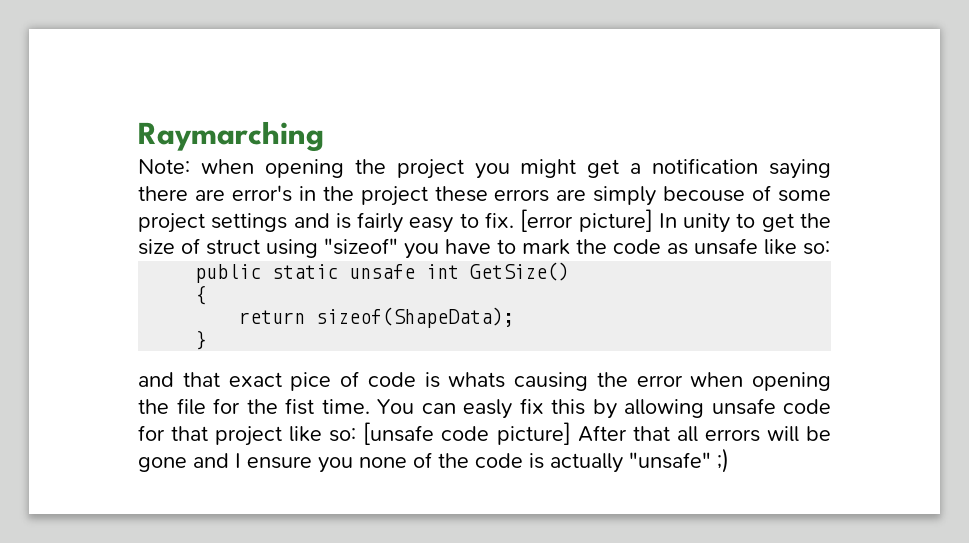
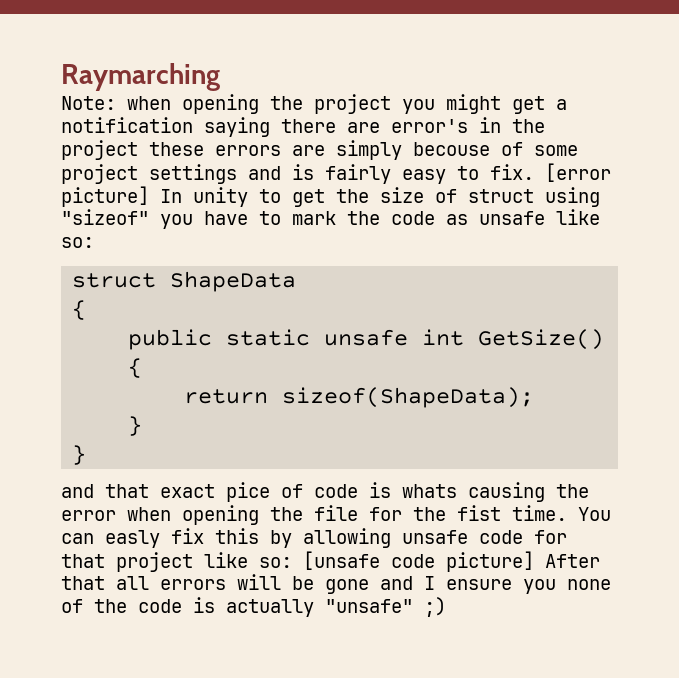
+ struct ShapeData
+ {
  return sizeof(ShapeData);
+ }

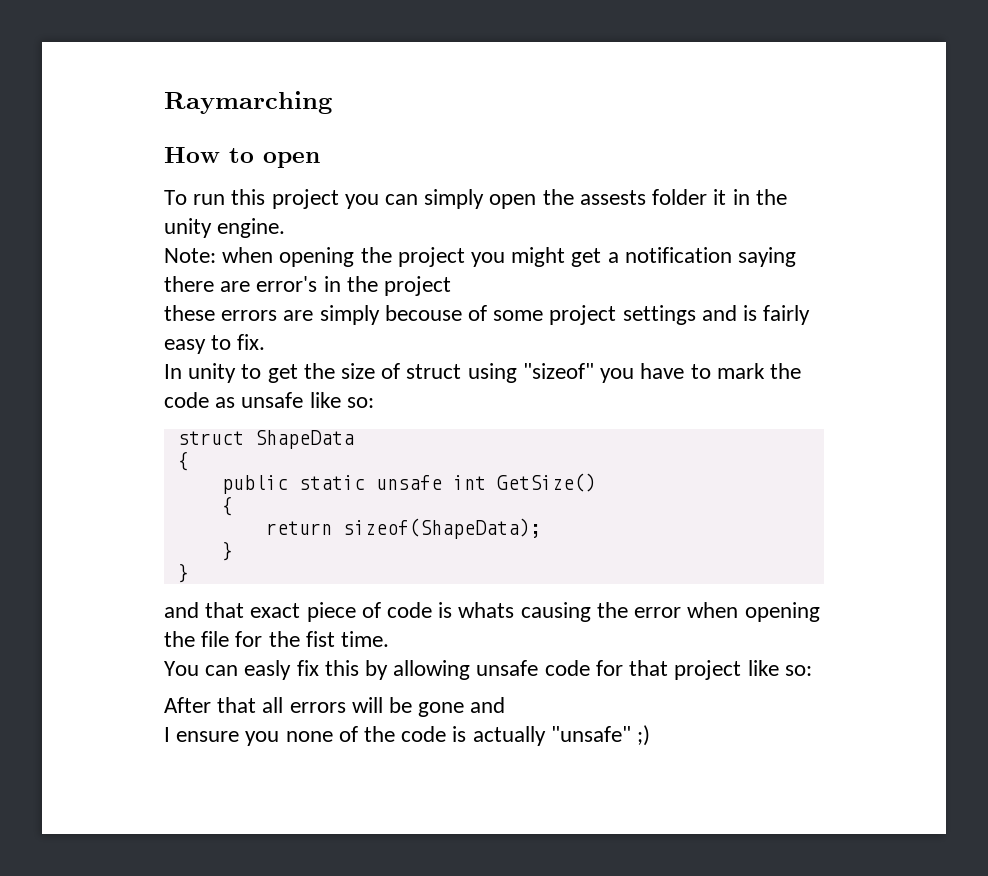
+ How to open
+ To run this project you can simply open the assests folder it in the unity engine.
- Note: when opening the project you might get a notification saying there are error's in the project these errors are simply becouse of some project settings and is fairly easy to fix. [error picture] In unity to get the size of struct using "sizeof" you have to mark the code as unsafe like so:
+ Note: when opening the project you might get a notification saying there are error's in the project
+ these errors are simply becouse of some project settings and is fairly easy to fix.
+ In unity to get the size of struct using "sizeof" you have to mark the code as unsafe like so:
- and that exact pice of code is whats causing the error when opening the file for the fist time. You can easly fix this by allowing unsafe code for that project like so: [unsafe code picture] After that all errors will be gone and I ensure you none of the code is actually "unsafe" ;)
+ and that exact piece of code is whats causing the error when opening the file for the fist time.
+ You can easly fix this by allowing unsafe code for that project like so:
+ After that all errors will be gone and
+ I ensure you none of the code is actually "unsafe" ;)

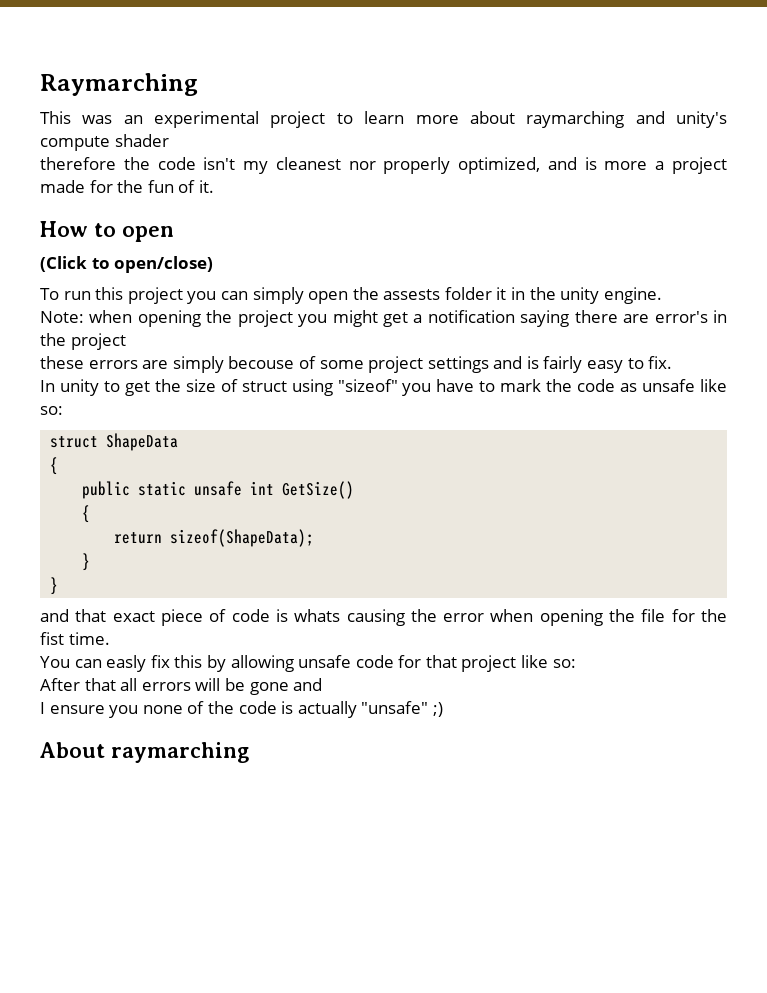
+ This was an experimental project to learn more about raymarching and unity's compute shader
+ therefore the code isn't my cleanest nor properly optimized, and is more a project made for the fun of it.
+ (Click to open/close)
+ About raymarching

